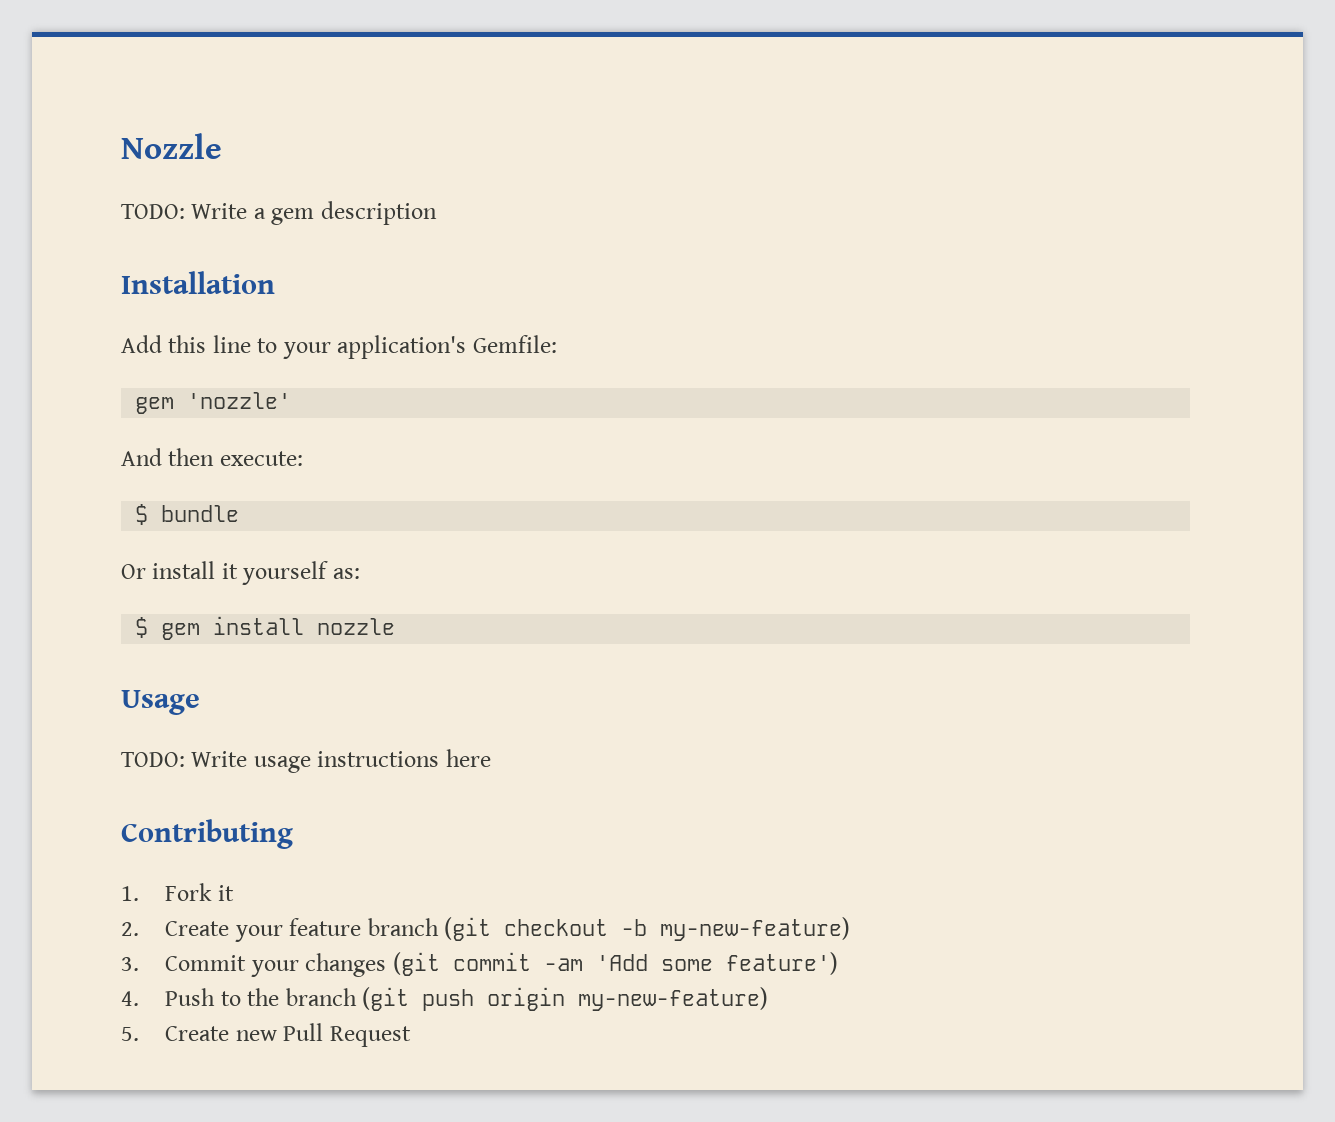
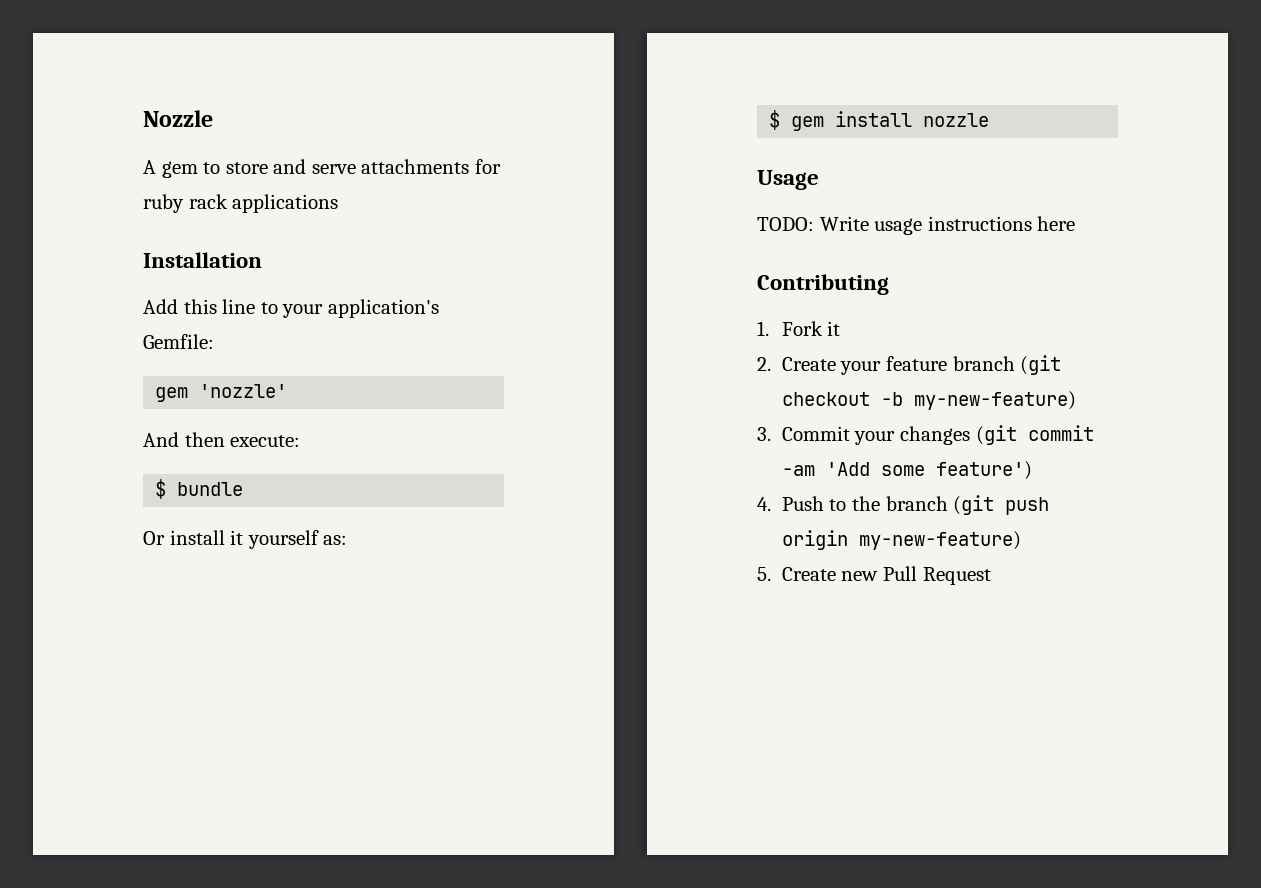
- TODO: Write a gem description
+ A gem to store and serve attachments for ruby rack applications

